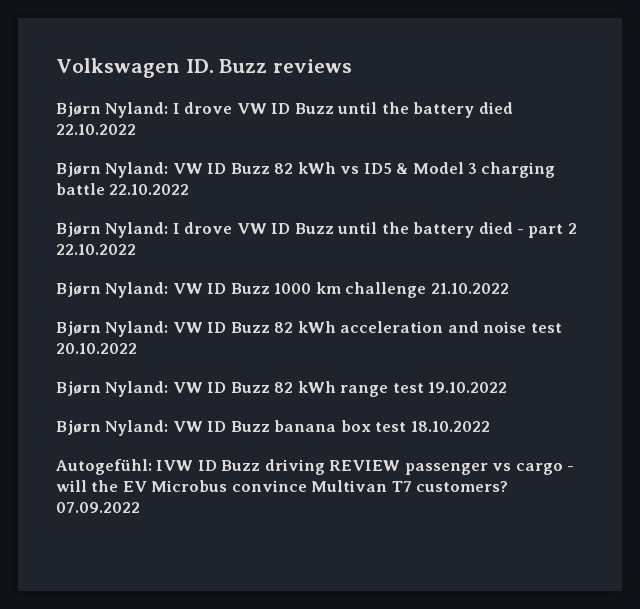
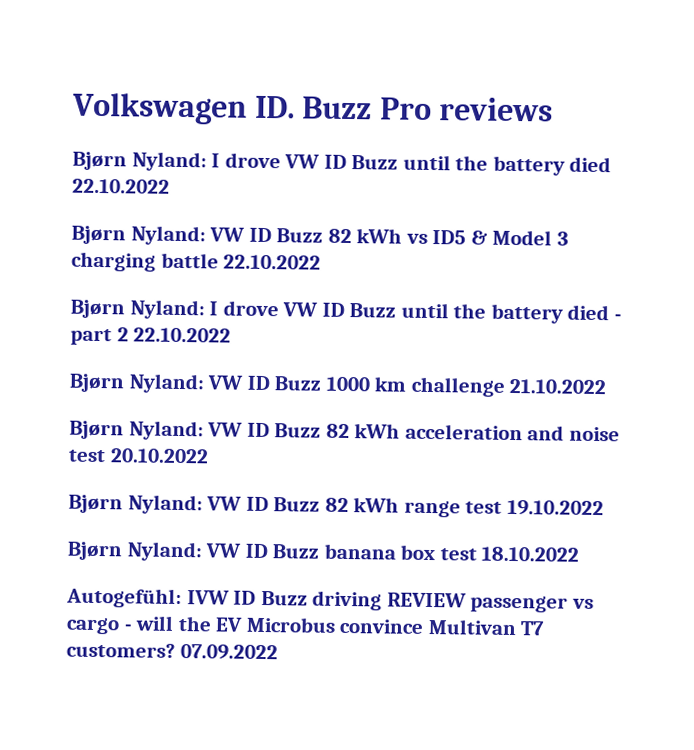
- Volkswagen ID. Buzz reviews
+ Volkswagen ID. Buzz Pro reviews

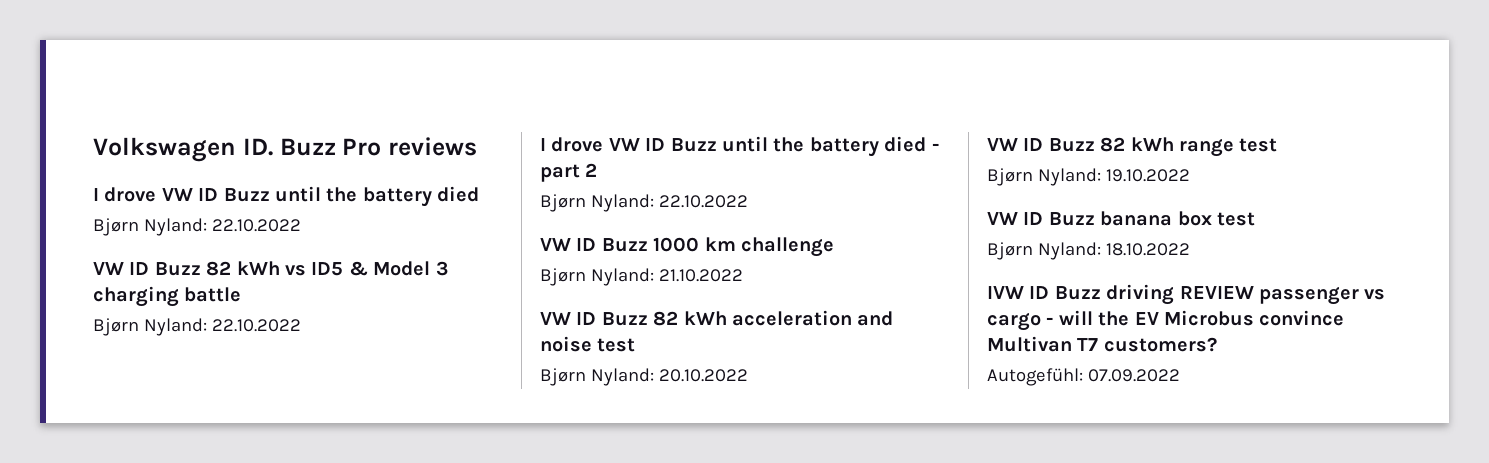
  Volkswagen ID. Buzz Pro reviews
- Bjørn Nyland: I drove VW ID Buzz until the battery died 22.10.2022
- Bjørn Nyland: VW ID Buzz 82 kWh vs ID5 & Model 3 charging battle 22.10.2022
- Bjørn Nyland: I drove VW ID Buzz until the battery died - part 2 22.10.2022
- Bjørn Nyland: VW ID Buzz 1000 km challenge 21.10.2022
- Bjørn Nyland: VW ID Buzz 82 kWh acceleration and noise test 20.10.2022
- Bjørn Nyland: VW ID Buzz 82 kWh range test 19.10.2022
- Bjørn Nyland: VW ID Buzz banana box test 18.10.2022
+ I drove VW ID Buzz until the battery died
+ Bjørn Nyland: 22.10.2022
+ VW ID Buzz 82 kWh vs ID5 & Model 3 charging battle
+ Bjørn Nyland: 22.10.2022
+ I drove VW ID Buzz until the battery died - part 2
+ Bjørn Nyland: 22.10.2022
+ VW ID Buzz 1000 km challenge
+ Bjørn Nyland: 21.10.2022
+ VW ID Buzz 82 kWh acceleration and noise test
+ Bjørn Nyland: 20.10.2022
+ VW ID Buzz 82 kWh range test
+ Bjørn Nyland: 19.10.2022
+ VW ID Buzz banana box test
+ Bjørn Nyland: 18.10.2022
- Autogefühl: IVW ID Buzz driving REVIEW passenger vs cargo - will the EV Microbus convince Multivan T7 customers? 07.09.2022
+ IVW ID Buzz driving REVIEW passenger vs cargo - will the EV Microbus convince Multivan T7 customers?
+ Autogefühl: 07.09.2022

